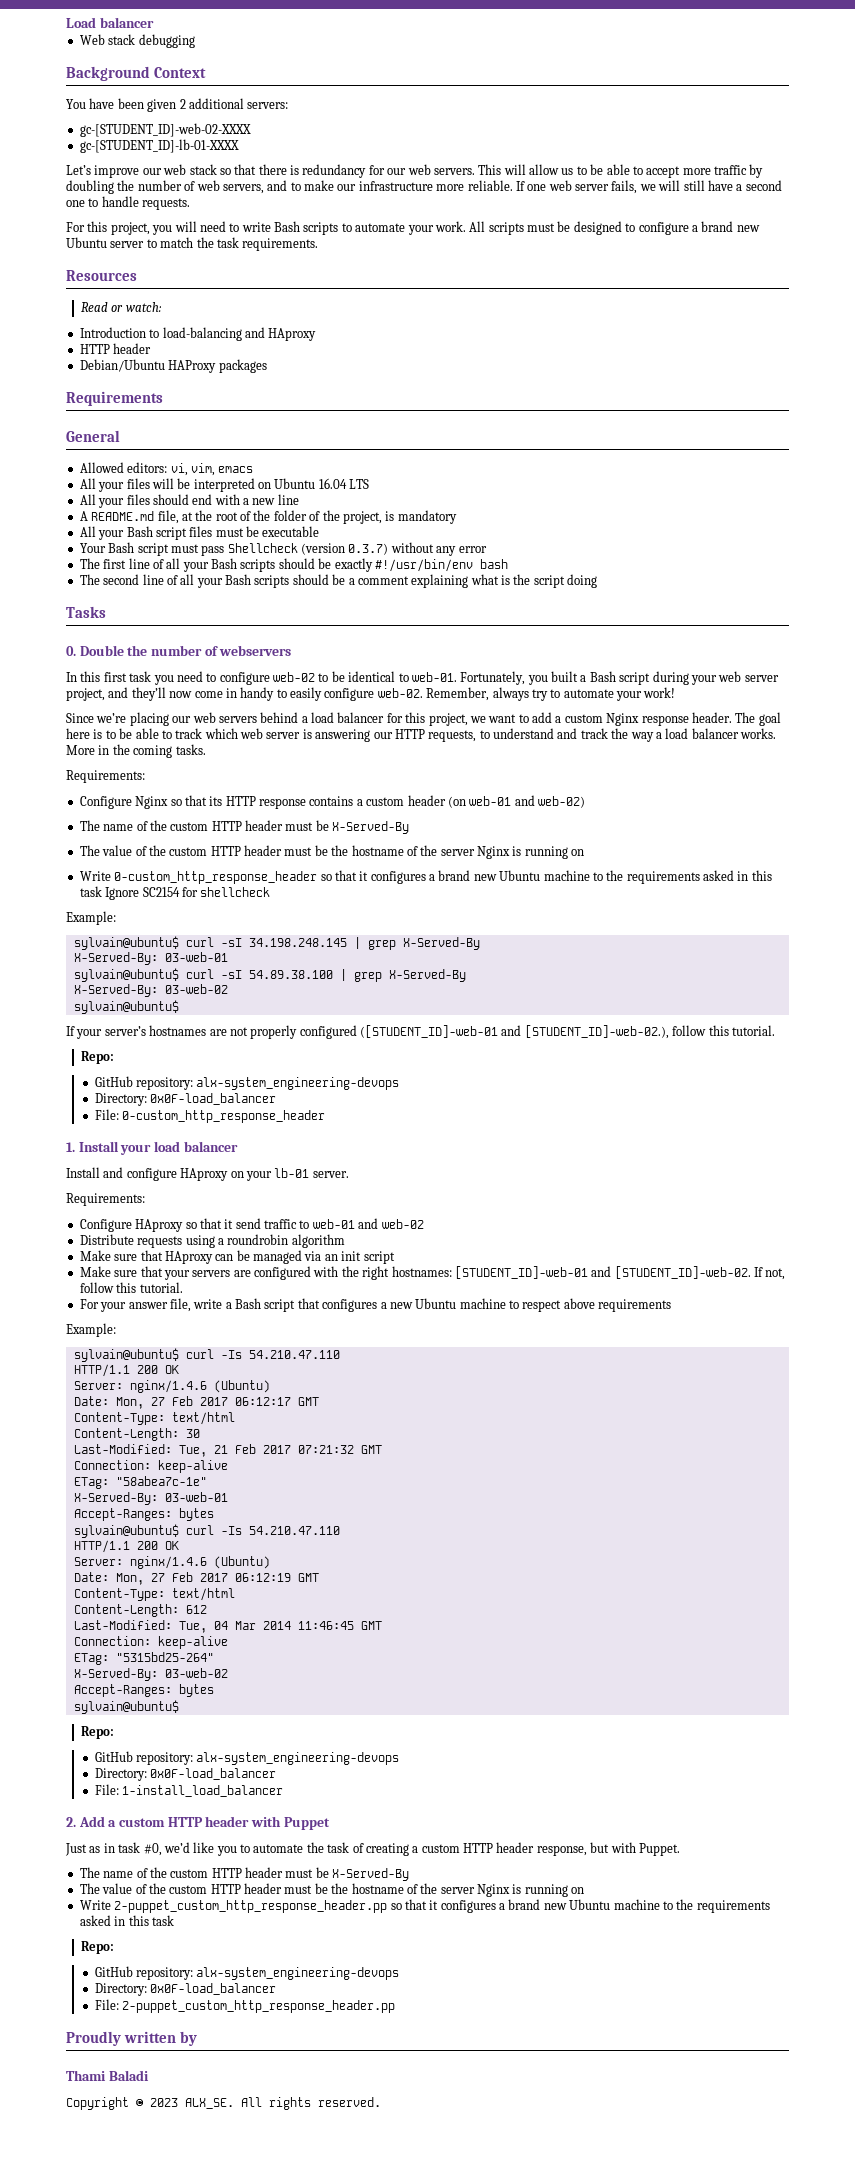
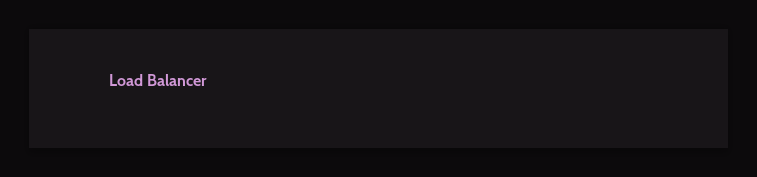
- Load balancer
- Web stack debugging
- Background Context
- You have been given 2 additional servers:
- gc-[STUDENT_ID]-web-02-XXXX
- gc-[STUDENT_ID]-lb-01-XXXX
- Let’s improve our web stack so that there is redundancy for our web servers. This will allow us to be able to accept more traffic by doubling the number of web servers, and to make our infrastructure more reliable. If one web server fails, we will still have a second one to handle requests.
- For this project, you will need to write Bash scripts to automate your work. All scripts must be designed to configure a brand new Ubuntu server to match the task requirements.
- Resources
- Read or watch:
- Introduction to load-balancing and HAproxy
- HTTP header
- Debian/Ubuntu HAProxy packages
- Requirements
- General
- Allowed editors: vi, vim, emacs
- All your files will be interpreted on Ubuntu 16.04 LTS
- All your files should end with a new line
- A README.md file, at the root of the folder of the project, is mandatory
- All your Bash script files must be executable
- Your Bash script must pass Shellcheck (version 0.3.7) without any error
- The first line of all your Bash scripts should be exactly #!/usr/bin/env bash
- The second line of all your Bash scripts should be a comment explaining what is the script doing
- Tasks
- 0. Double the number of webservers
- In this first task you need to configure web-02 to be identical to web-01. Fortunately, you built a Bash script during your web server project, and they’ll now come in handy to easily configure web-02. Remember, always try to automate your work!
- Since we’re placing our web servers behind a load balancer for this project, we want to add a custom Nginx response header. The goal here is to be able to track which web server is answering our HTTP requests, to understand and track the way a load balancer works. More in the coming tasks.
- Requirements:
- Configure Nginx so that its HTTP response contains a custom header (on web-01 and web-02)
- The name of the custom HTTP header must be X-Served-By
- The value of the custom HTTP header must be the hostname of the server Nginx is running on
- Write 0-custom_http_response_header so that it configures a brand new Ubuntu machine to the requirements asked in this task Ignore SC2154 for shellcheck
- Example:
- sylvain@ubuntu$ curl -sI 34.198.248.145 | grep X-Served-By
- X-Served-By: 03-web-01
- sylvain@ubuntu$ curl -sI 54.89.38.100 | grep X-Served-By
- X-Served-By: 03-web-02
- sylvain@ubuntu$
- If your server’s hostnames are not properly configured ([STUDENT_ID]-web-01 and [STUDENT_ID]-web-02.), follow this tutorial.
- Repo:
- GitHub repository: alx-system_engineering-devops
- Directory: 0x0F-load_balancer
- File: 0-custom_http_response_header
- 1. Install your load balancer
- Install and configure HAproxy on your lb-01 server.
- Requirements:
- Configure HAproxy so that it send traffic to web-01 and web-02
- Distribute requests using a roundrobin algorithm
- Make sure that HAproxy can be managed via an init script
- Make sure that your servers are configured with the right hostnames: [STUDENT_ID]-web-01 and [STUDENT_ID]-web-02. If not, follow this tutorial.
- For your answer file, write a Bash script that configures a new Ubuntu machine to respect above requirements
- Example:
- sylvain@ubuntu$ curl -Is 54.210.47.110
- HTTP/1.1 200 OK
- Server: nginx/1.4.6 (Ubuntu)
- Date: Mon, 27 Feb 2017 06:12:17 GMT
- Content-Type: text/html
- Content-Length: 30
- Last-Modified: Tue, 21 Feb 2017 07:21:32 GMT
- Connection: keep-alive
- ETag: "58abea7c-1e"
- X-Served-By: 03-web-01
- Accept-Ranges: bytes
- sylvain@ubuntu$ curl -Is 54.210.47.110
- HTTP/1.1 200 OK
- Server: nginx/1.4.6 (Ubuntu)
- Date: Mon, 27 Feb 2017 06:12:19 GMT
- Content-Type: text/html
- Content-Length: 612
- Last-Modified: Tue, 04 Mar 2014 11:46:45 GMT
- Connection: keep-alive
- ETag: "5315bd25-264"
- X-Served-By: 03-web-02
- Accept-Ranges: bytes
- sylvain@ubuntu$
- Repo:
- GitHub repository: alx-system_engineering-devops
- Directory: 0x0F-load_balancer
- File: 1-install_load_balancer
- 2. Add a custom HTTP header with Puppet
- Just as in task #0, we’d like you to automate the task of creating a custom HTTP header response, but with Puppet.
- The name of the custom HTTP header must be X-Served-By
- The value of the custom HTTP header must be the hostname of the server Nginx is running on
- Write 2-puppet_custom_http_response_header.pp so that it configures a brand new Ubuntu machine to the requirements asked in this task
- Repo:
- GitHub repository: alx-system_engineering-devops
- Directory: 0x0F-load_balancer
- File: 2-puppet_custom_http_response_header.pp
- Proudly written by
- Thami Baladi
- Copyright © 2023 ALX_SE. All rights reserved.
+ Load Balancer

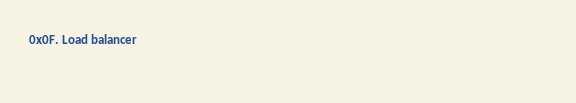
- Load Balancer
+ 0x0F. Load balancer

